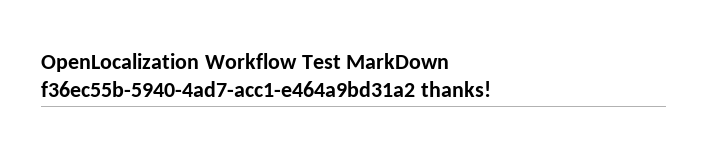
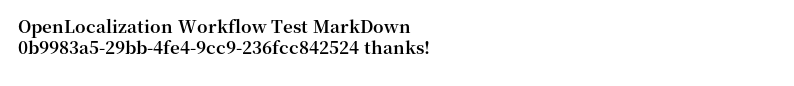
- OpenLocalization Workflow Test MarkDown f36ec55b-5940-4ad7-acc1-e464a9bd31a2 thanks!
+ OpenLocalization Workflow Test MarkDown 0b9983a5-29bb-4fe4-9cc9-236fcc842524 thanks!

